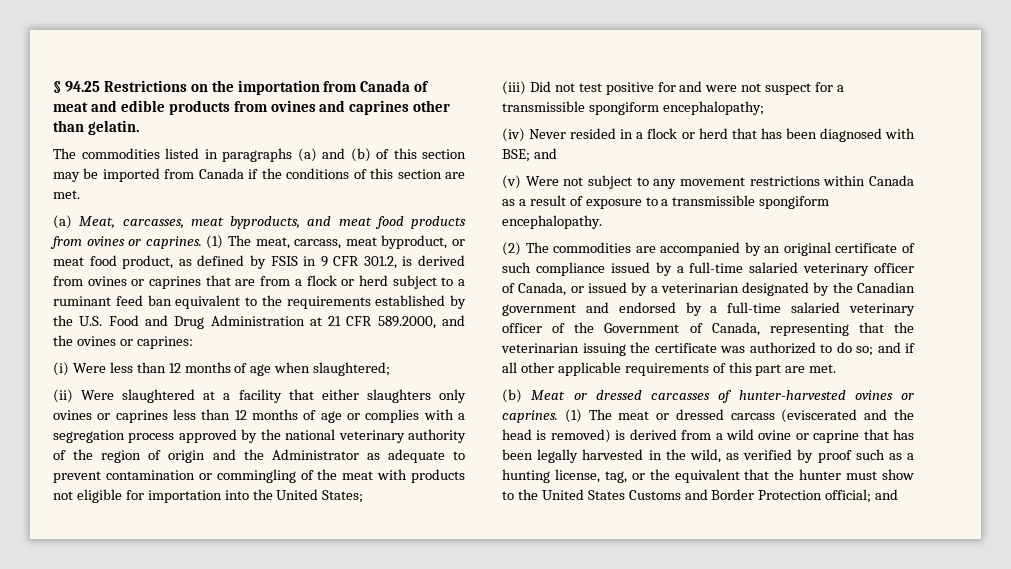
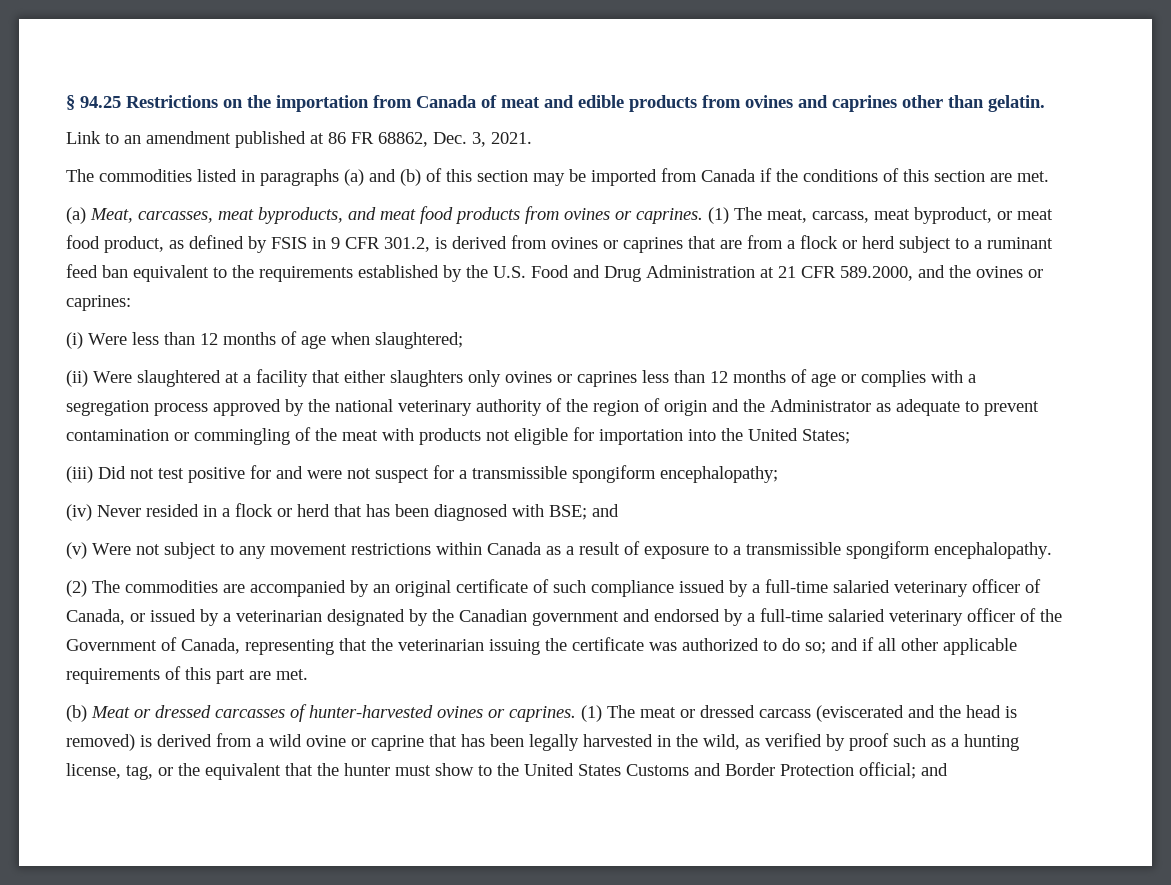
+ Link to an amendment published at 86 FR 68862, Dec. 3, 2021.

